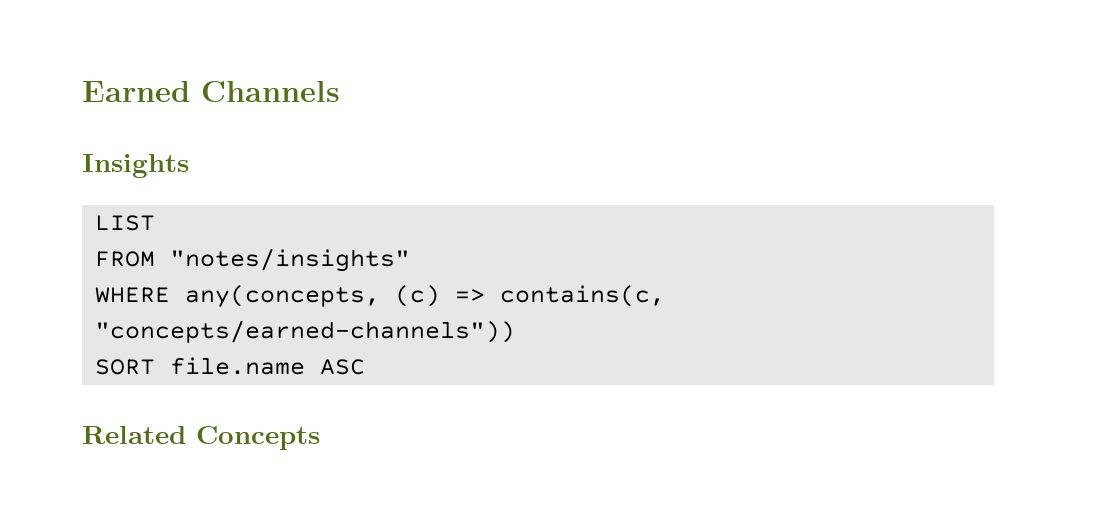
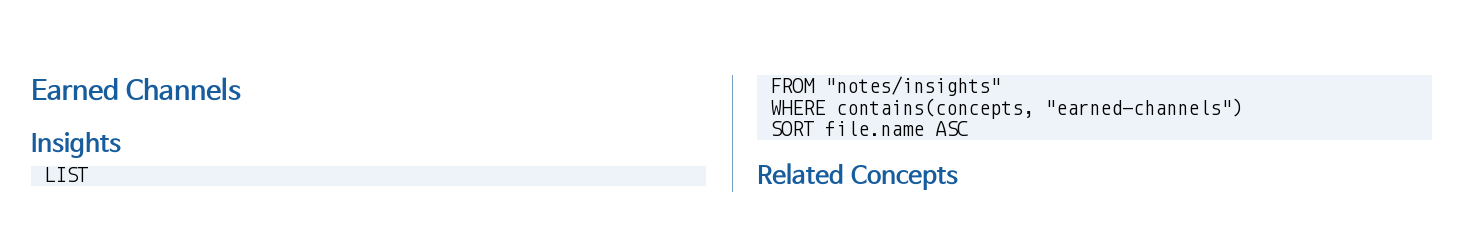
- WHERE any(concepts, (c) => contains(c, "concepts/earned-channels"))
+ WHERE contains(concepts, "earned-channels")

